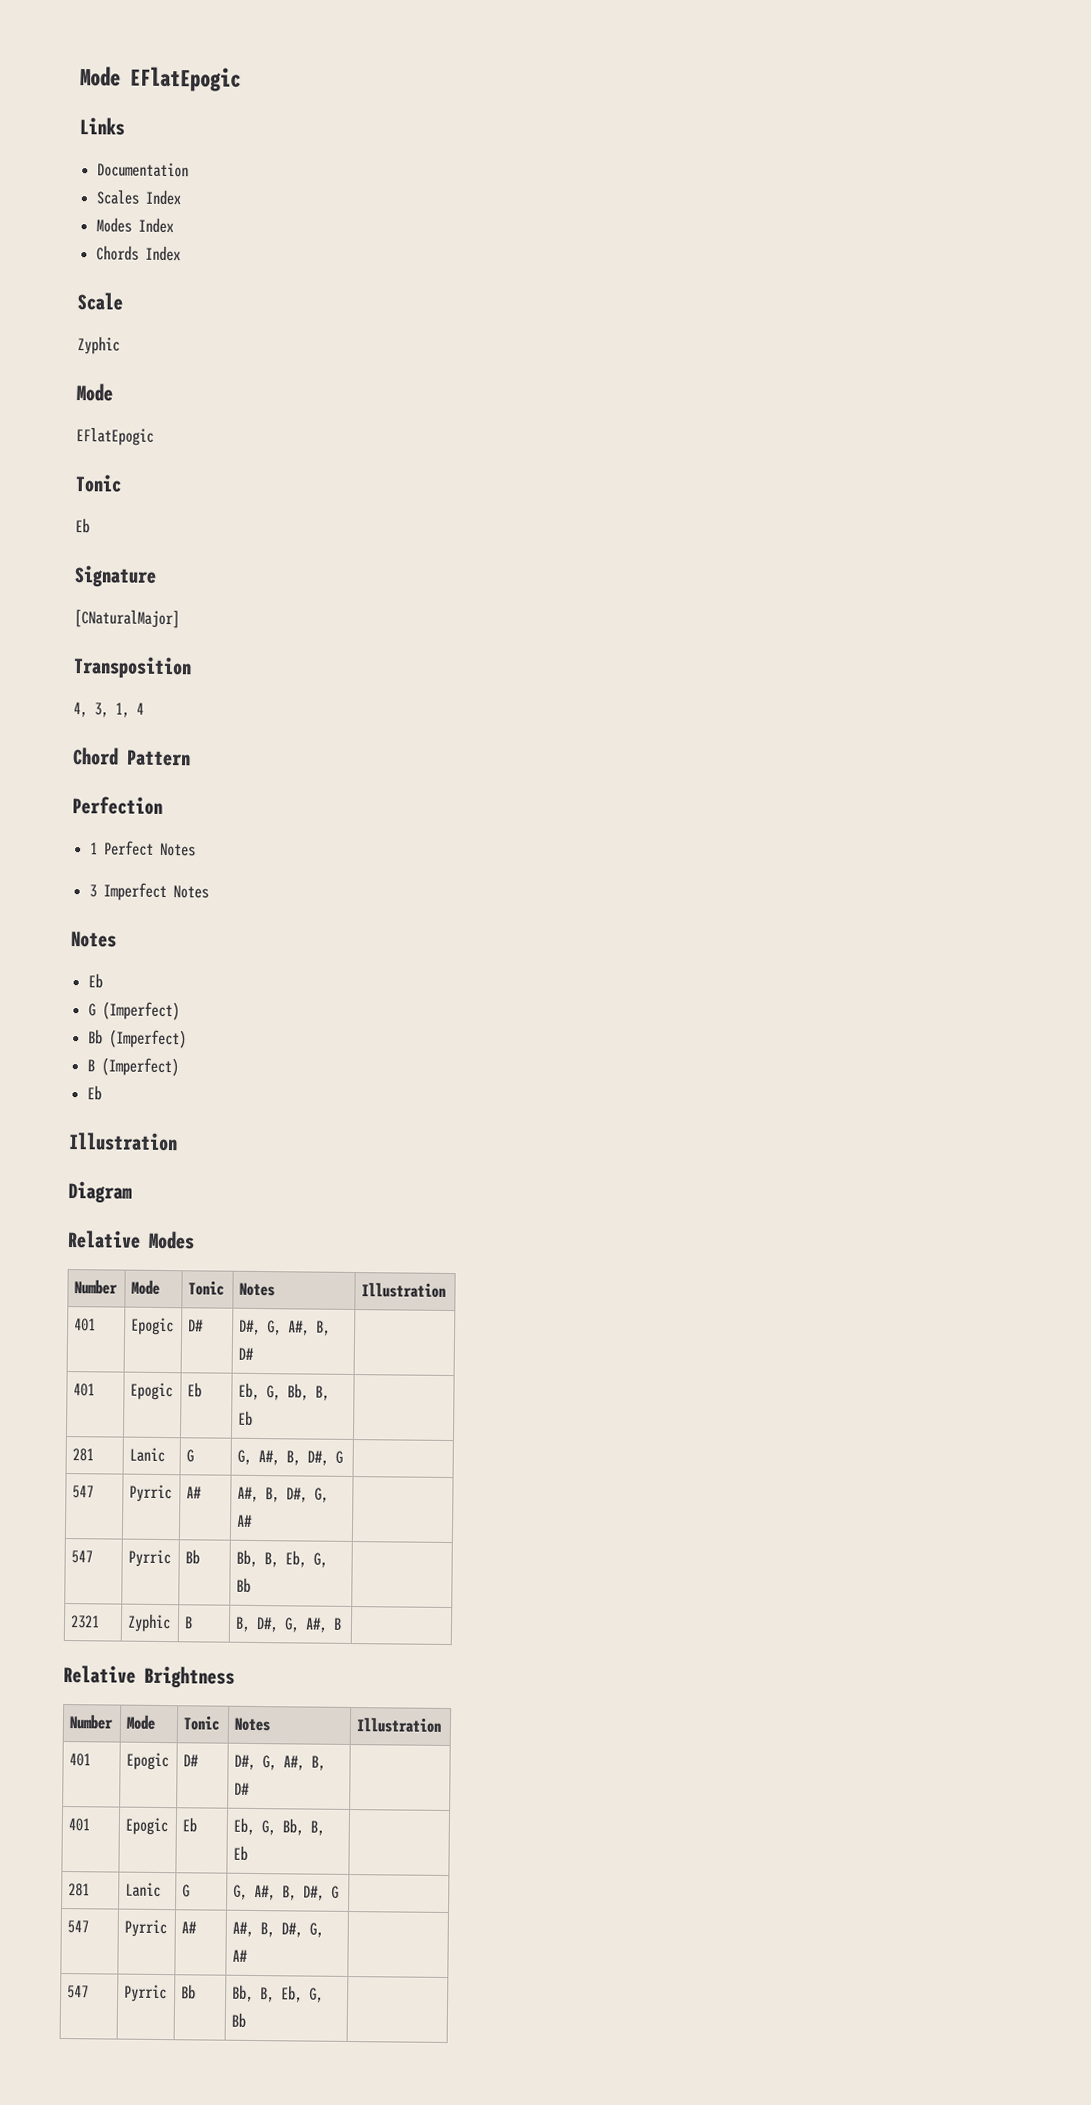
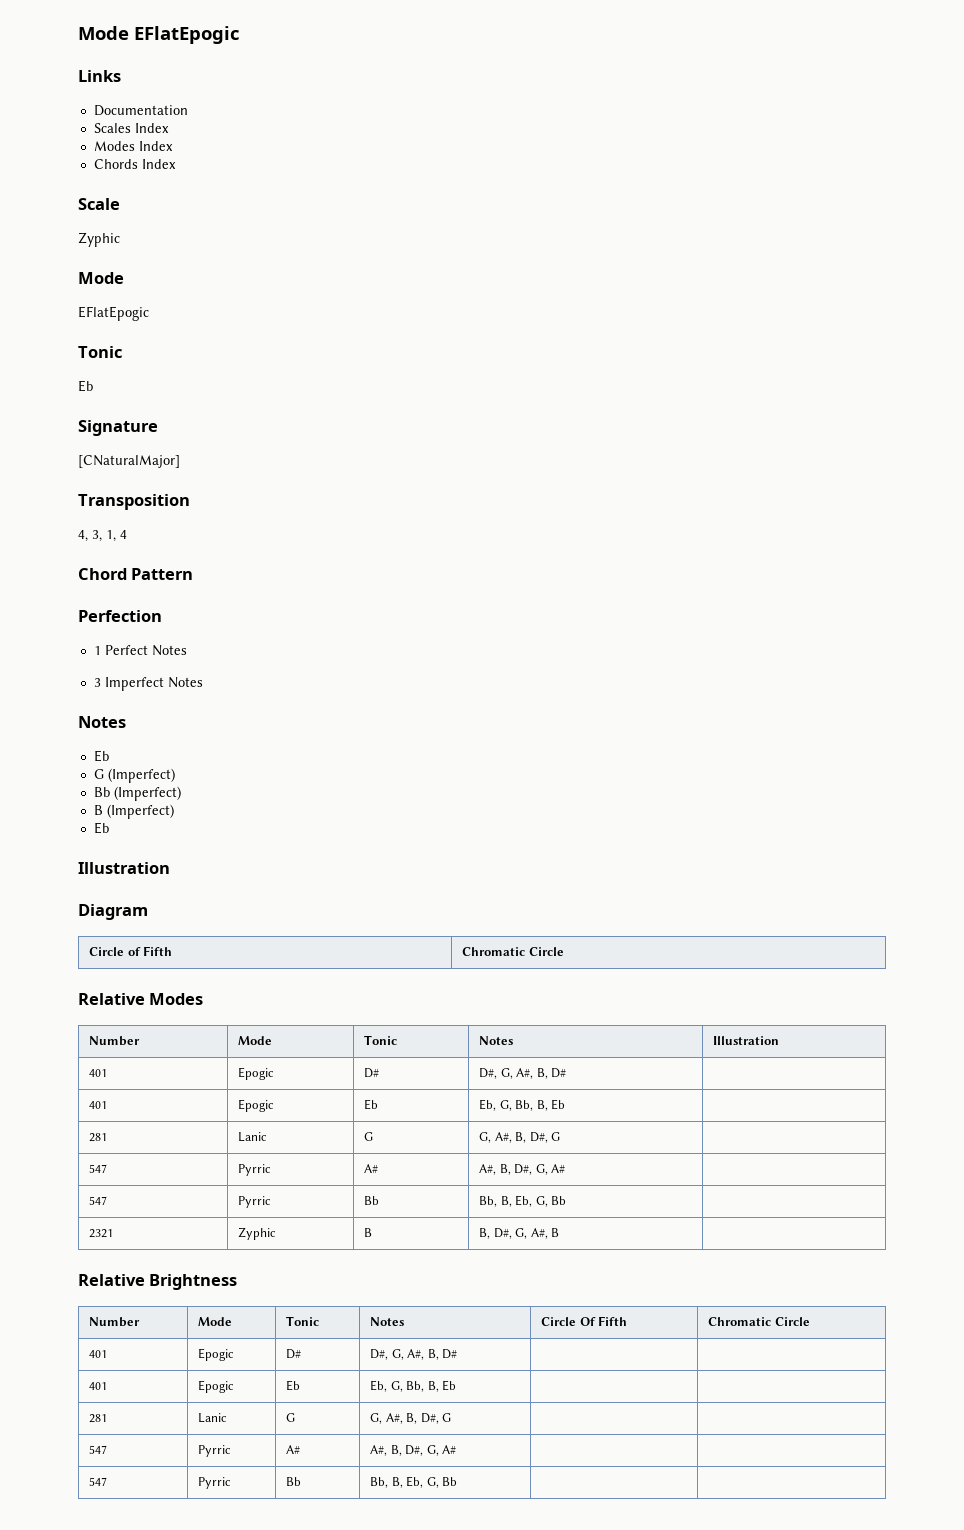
+ Circle of Fifth | Chromatic Circle
  Relative Brightness
- Number | Mode | Tonic | Notes | Illustration
- 401 | Epogic | D# | D#, G, A#, B, D# |
- 401 | Epogic | Eb | Eb, G, Bb, B, Eb |
- 281 | Lanic | G | G, A#, B, D#, G |
- 547 | Pyrric | A# | A#, B, D#, G, A# |
- 547 | Pyrric | Bb | Bb, B, Eb, G, Bb |
+ Number | Mode | Tonic | Notes | Circle Of Fifth | Chromatic Circle
+ 401 | Epogic | D# | D#, G, A#, B, D# | |
+ 401 | Epogic | Eb | Eb, G, Bb, B, Eb | |
+ 281 | Lanic | G | G, A#, B, D#, G | |
+ 547 | Pyrric | A# | A#, B, D#, G, A# | |
+ 547 | Pyrric | Bb | Bb, B, Eb, G, Bb | |

